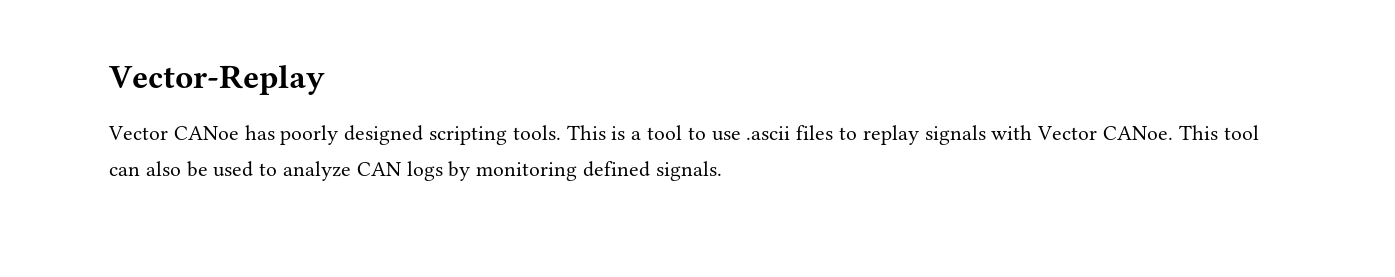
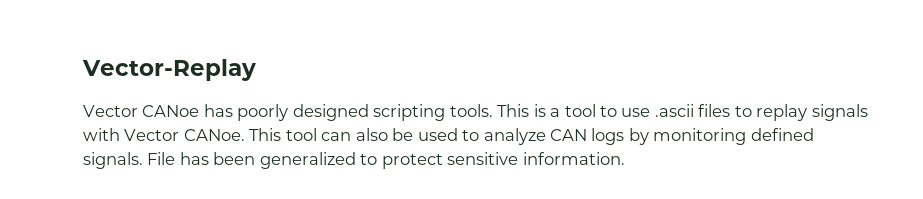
+ File has been generalized to protect sensitive information.

